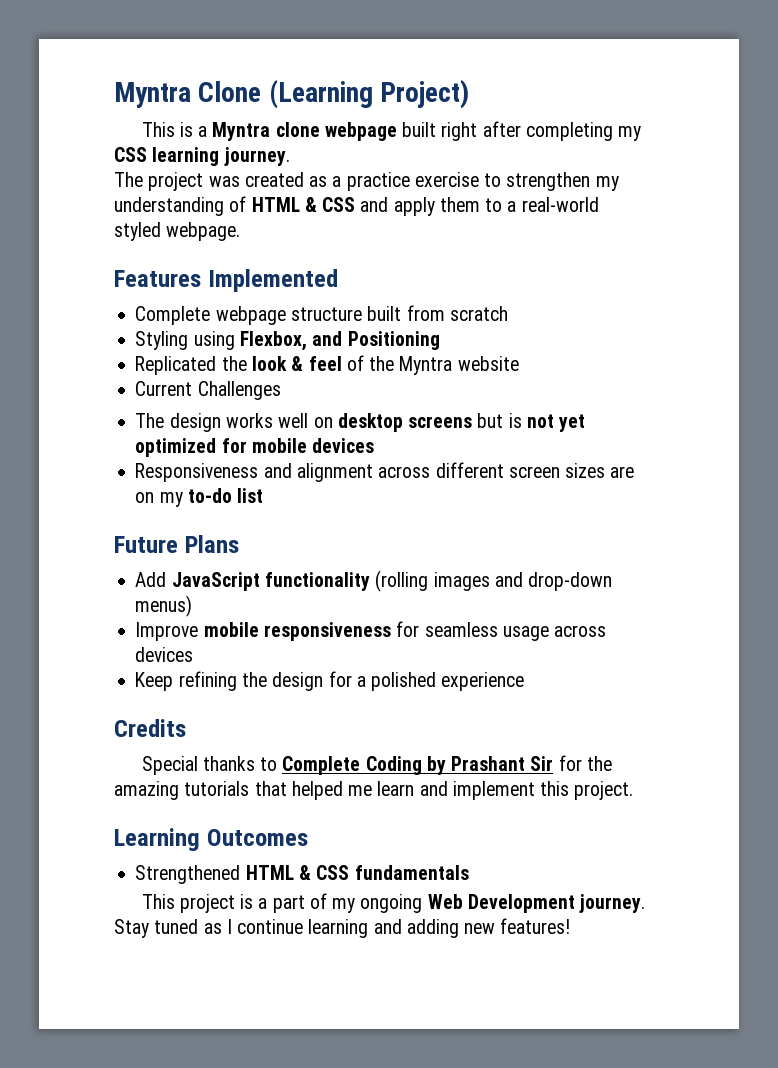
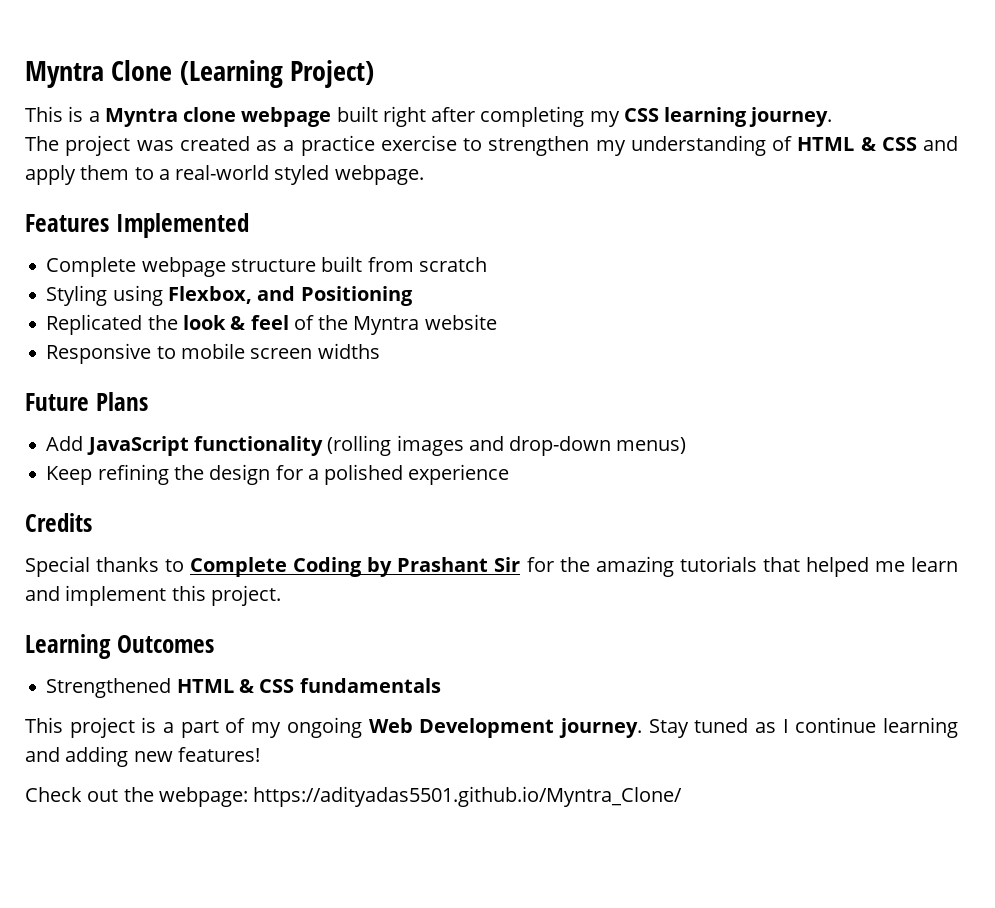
- Current Challenges
- The design works well on desktop screens but is not yet optimized for mobile devices
- Responsiveness and alignment across different screen sizes are on my to-do list
+ Responsive to mobile screen widths
- Improve mobile responsiveness for seamless usage across devices
+ Check out the webpage: https://adityadas5501.github.io/Myntra_Clone/

